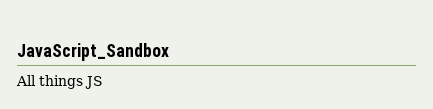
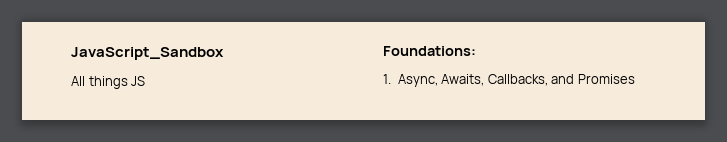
+ Foundations:
+ 1. Async, Awaits, Callbacks, and Promises

